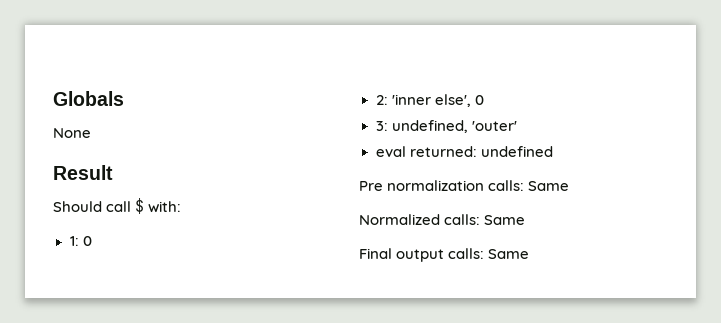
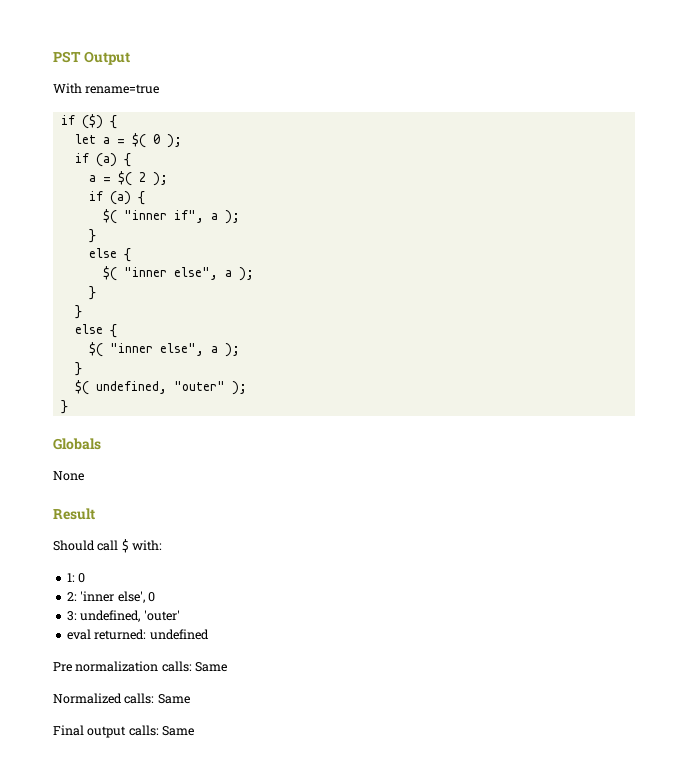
+ PST Output
+ With rename=true
+ if ($) {
+ let a = $( 0 );
+ if (a) {
+ a = $( 2 );
+ if (a) {
+ $( "inner if", a );
+ }
+ else {
+ $( "inner else", a );
+ }
+ }
+ else {
+ $( "inner else", a );
+ }
+ $( undefined, "outer" );
+ }

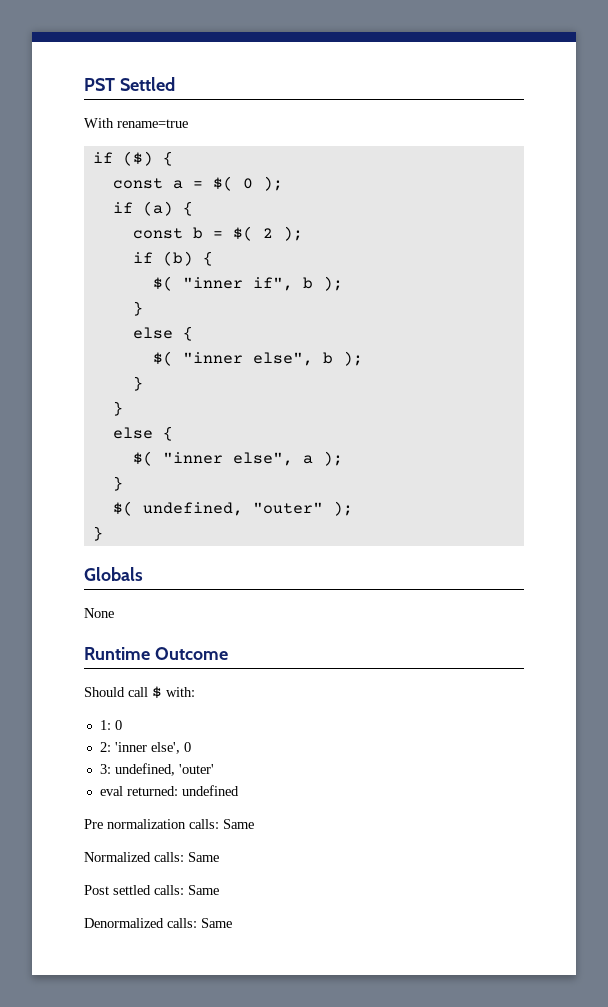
- PST Output
+ PST Settled
- let a = $( 0 );
+ const a = $( 0 );
- a = $( 2 );
- if (a) {
+ const b = $( 2 );
+ if (b) {
- $( "inner if", a );
+ $( "inner if", b );
  }
  else {
- $( "inner else", a );
+ $( "inner else", b );
- Result
+ Runtime Outcome
- Final output calls: Same
+ Post settled calls: Same
+ Denormalized calls: Same

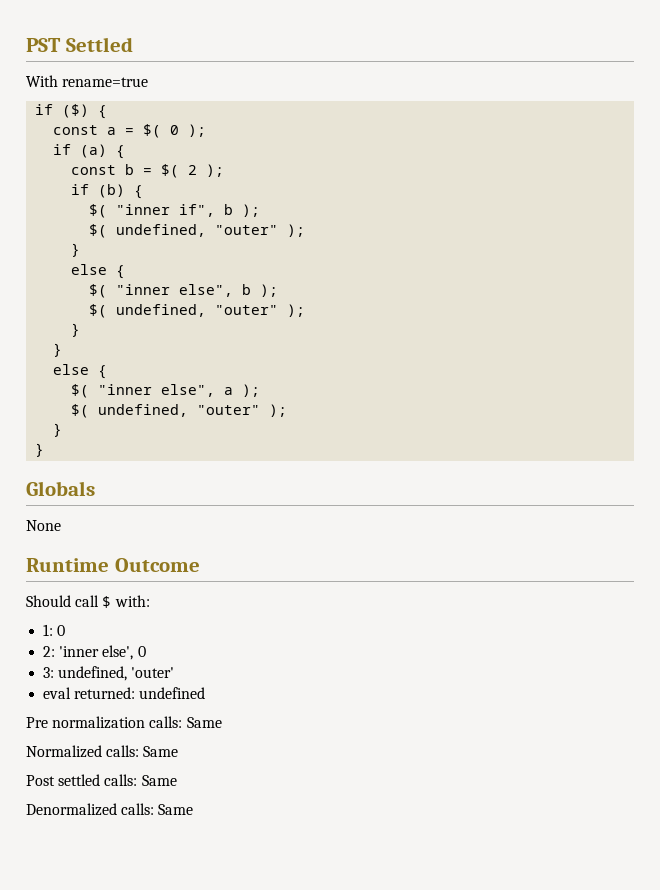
  $( "inner if", b );
+ $( undefined, "outer" );
  $( "inner else", b );
+ $( undefined, "outer" );
  $( "inner else", a );
+ $( undefined, "outer" );
  }
- $( undefined, "outer" );

